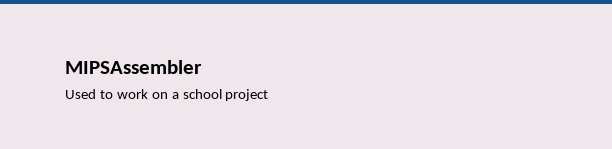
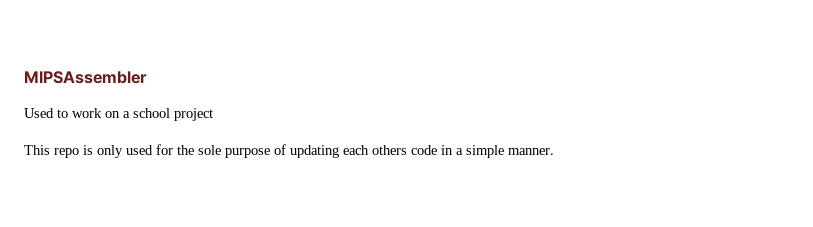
+ This repo is only used for the sole purpose of updating each others code in a simple manner.

